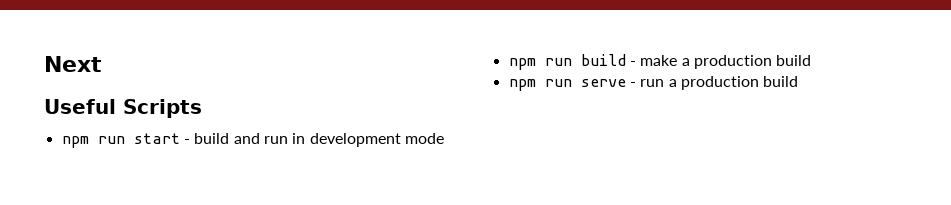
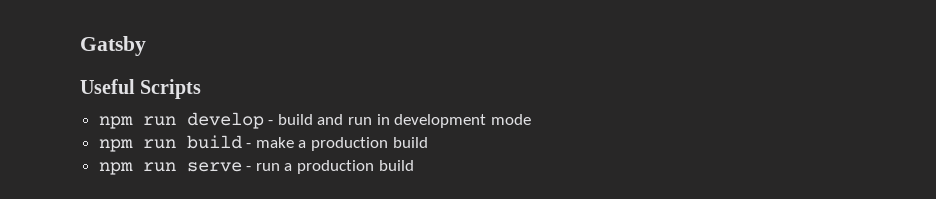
- Next
+ Gatsby
- npm run start - build and run in development mode
+ npm run develop - build and run in development mode

